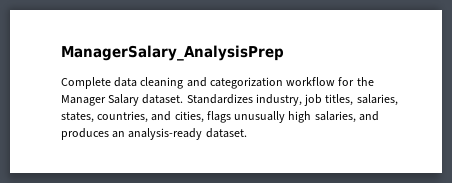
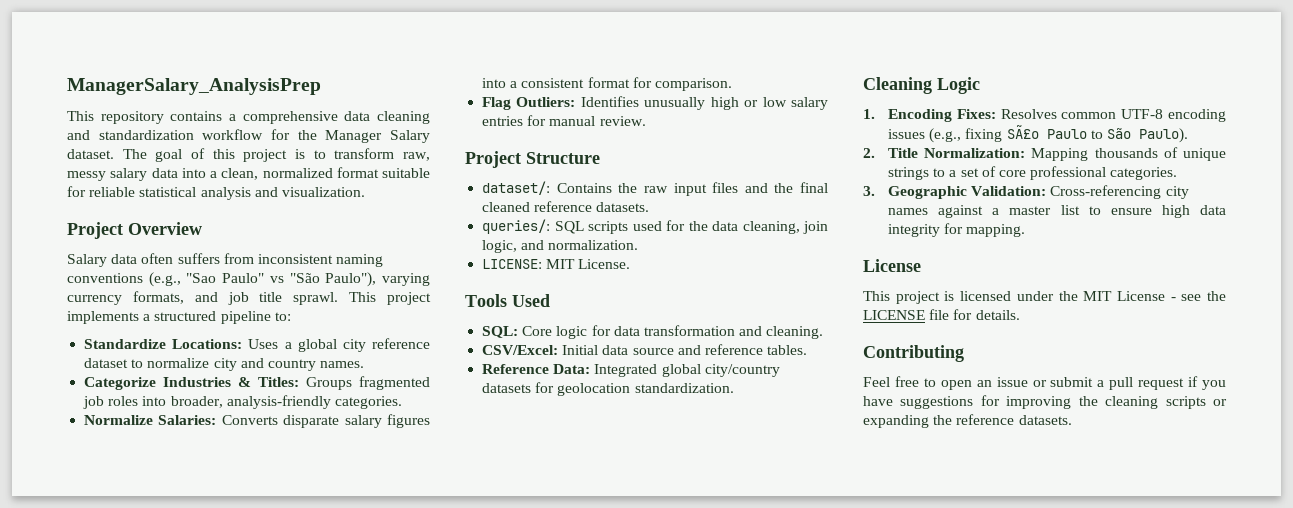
- Complete data cleaning and categorization workflow for the Manager Salary dataset.
+ This repository contains a comprehensive data cleaning and standardization workflow for the Manager Salary dataset.
- Standardizes industry, job titles, salaries, states, countries, and cities, flags unusually high salaries, and produces an analysis-ready dataset.
+ The goal of this project is to transform raw, messy salary data into a clean, normalized format suitable for reliable statistical analysis and visualization.
+ Project Overview
+ Salary data often suffers from inconsistent naming conventions (e.g., "Sao Paulo" vs "São Paulo"), varying currency formats, and job title sprawl. This project implements a structured pipeline to:
+ Standardize Locations: Uses a global city reference dataset to normalize city and country names.
+ Categorize Industries & Titles: Groups fragmented job roles into broader, analysis-friendly categories.
+ Normalize Salaries: Converts disparate salary figures into a consistent format for comparison.
+ Flag Outliers: Identifies unusually high or low salary entries for manual review.
+ Project Structure
+ dataset/: Contains the raw input files and the final cleaned reference datasets.
+ queries/: SQL scripts used for the data cleaning, join logic, and normalization.
+ LICENSE: MIT License.
+ Tools Used
+ SQL: Core logic for data transformation and cleaning.
+ CSV/Excel: Initial data source and reference tables.
+ Reference Data: Integrated global city/country datasets for geolocation standardization.
+ Cleaning Logic
+ 1. Encoding Fixes: Resolves common UTF-8 encoding issues (e.g., fixing SÃ£o Paulo to São Paulo).
+ 2. Title Normalization: Mapping thousands of unique strings to a set of core professional categories.
+ 3. Geographic Validation: Cross-referencing city names against a master list to ensure high data integrity for mapping.
+ License
+ This project is licensed under the MIT License - see the LICENSE file for details.
+ Contributing
+ Feel free to open an issue or submit a pull request if you have suggestions for improving the cleaning scripts or expanding the reference datasets.

